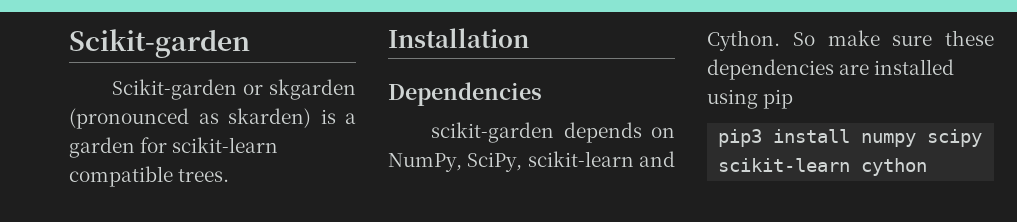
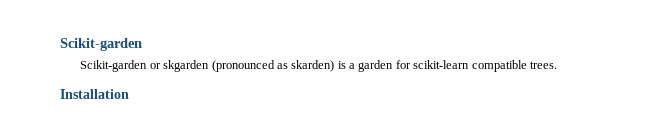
- Dependencies
- scikit-garden depends on NumPy, SciPy, scikit-learn and Cython. So make sure these dependencies are installed using pip
- pip3 install numpy scipy scikit-learn cython

